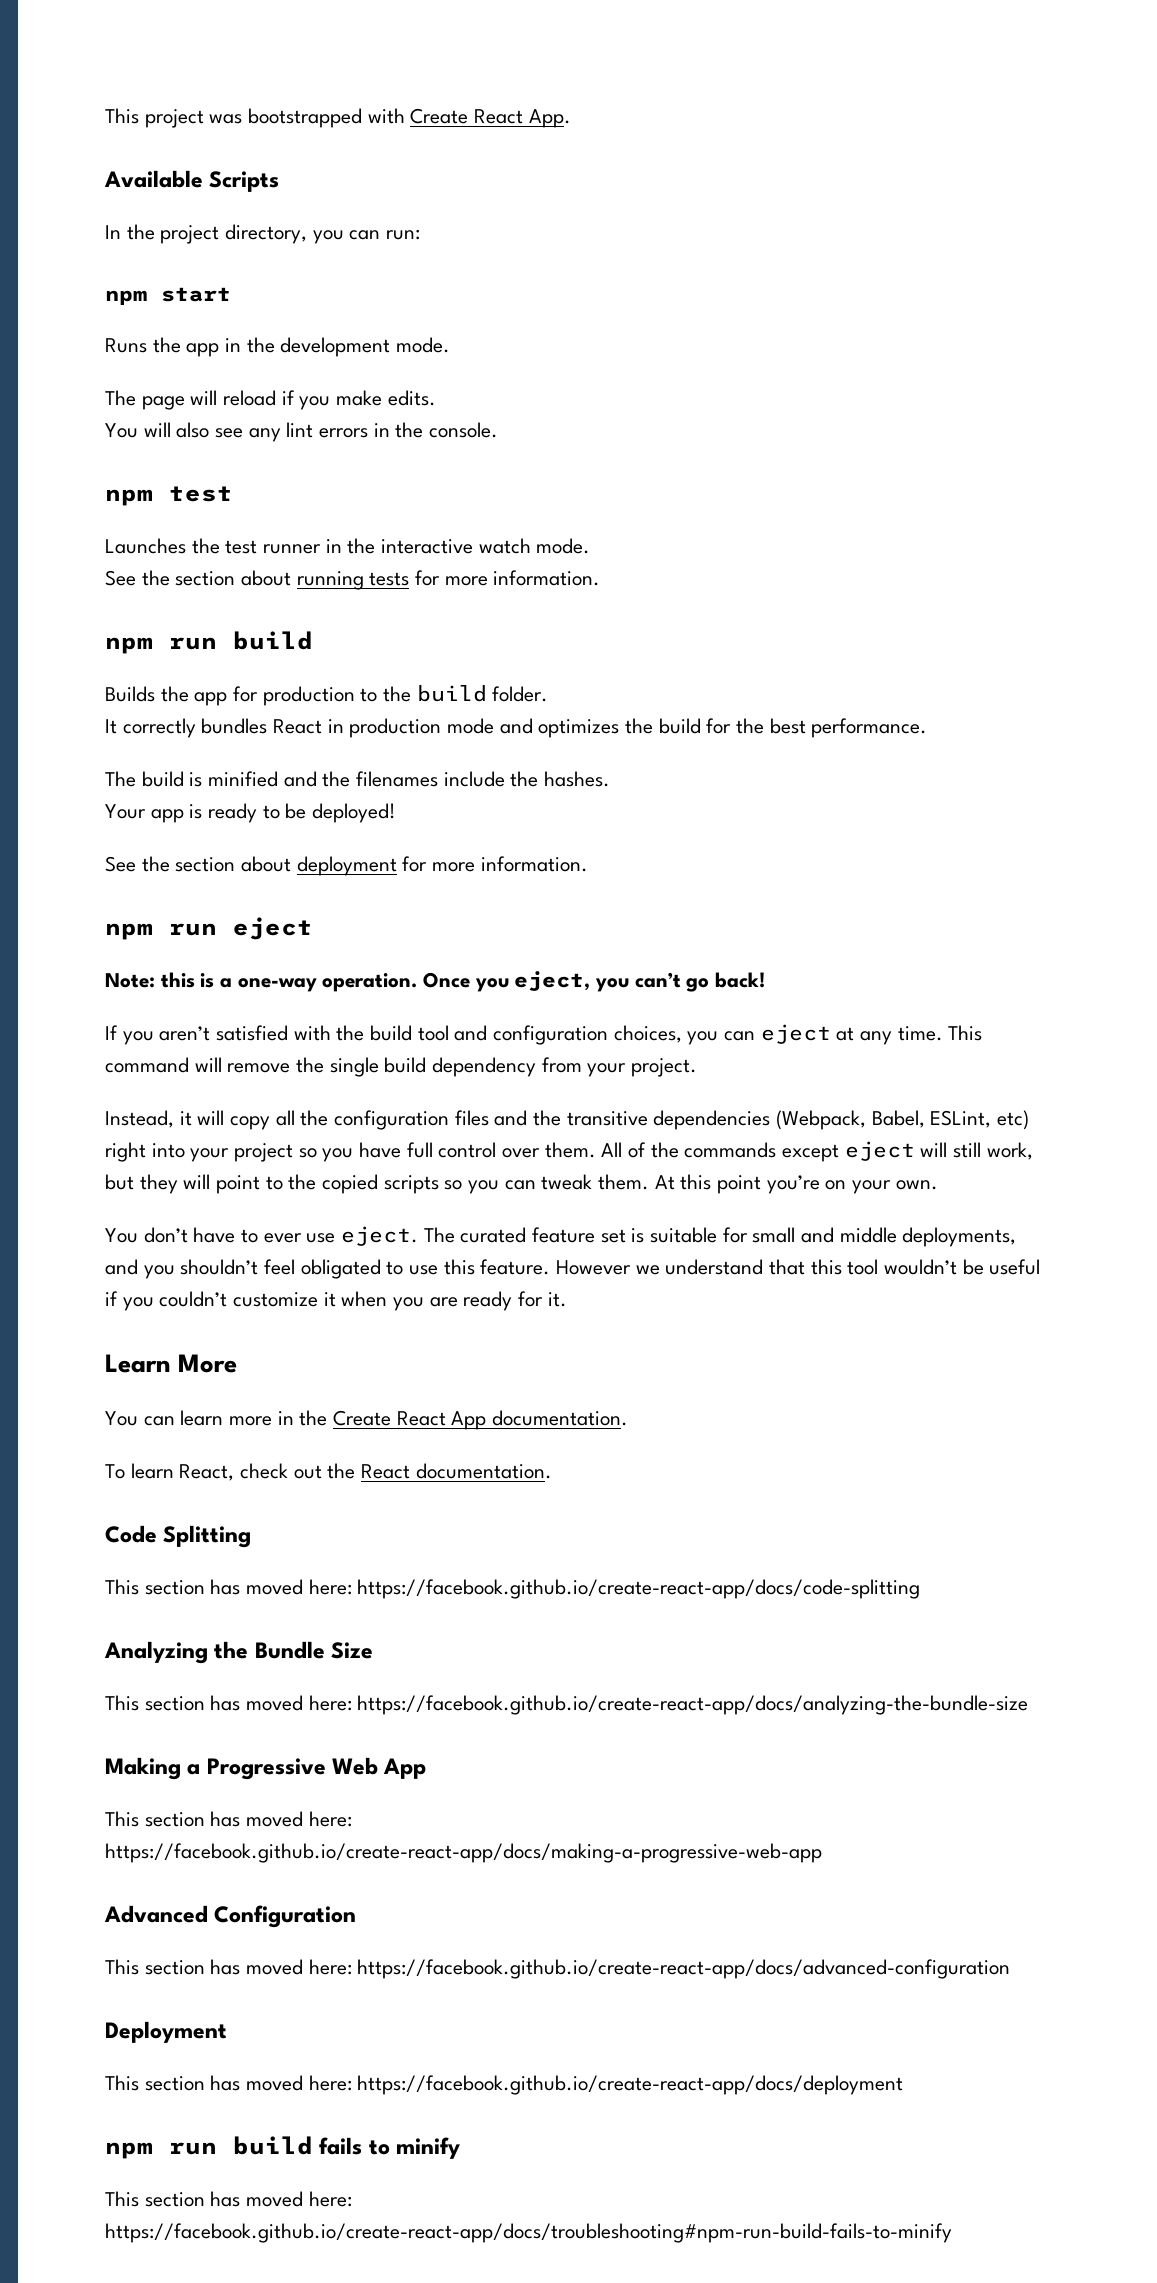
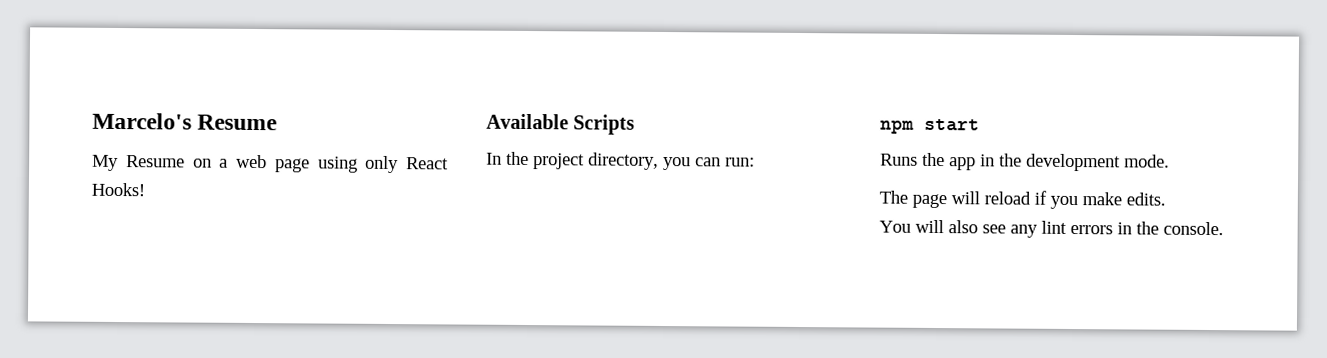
- This project was bootstrapped with Create React App.
+ Marcelo's Resume
+ My Resume on a web page using only React Hooks!
- npm test
- Launches the test runner in the interactive watch mode.
- See the section about running tests for more information.
- npm run build
- Builds the app for production to the build folder.
- It correctly bundles React in production mode and optimizes the build for the best performance.
- The build is minified and the filenames include the hashes.
- Your app is ready to be deployed!
- See the section about deployment for more information.
- npm run eject
- Note: this is a one-way operation. Once you eject, you can’t go back!
- If you aren’t satisfied with the build tool and configuration choices, you can eject at any time. This command will remove the single build dependency from your project.
- Instead, it will copy all the configuration files and the transitive dependencies (Webpack, Babel, ESLint, etc) right into your project so you have full control over them. All of the commands except eject will still work, but they will point to the copied scripts so you can tweak them. At this point you’re on your own.
- You don’t have to ever use eject. The curated feature set is suitable for small and middle deployments, and you shouldn’t feel obligated to use this feature. However we understand that this tool wouldn’t be useful if you couldn’t customize it when you are ready for it.
- Learn More
- You can learn more in the Create React App documentation.
- To learn React, check out the React documentation.
- Code Splitting
- This section has moved here: https://facebook.github.io/create-react-app/docs/code-splitting
- Analyzing the Bundle Size
- This section has moved here: https://facebook.github.io/create-react-app/docs/analyzing-the-bundle-size
- Making a Progressive Web App
- This section has moved here: https://facebook.github.io/create-react-app/docs/making-a-progressive-web-app
- Advanced Configuration
- This section has moved here: https://facebook.github.io/create-react-app/docs/advanced-configuration
- Deployment
- This section has moved here: https://facebook.github.io/create-react-app/docs/deployment
- npm run build fails to minify
- This section has moved here: https://facebook.github.io/create-react-app/docs/troubleshooting#npm-run-build-fails-to-minify

